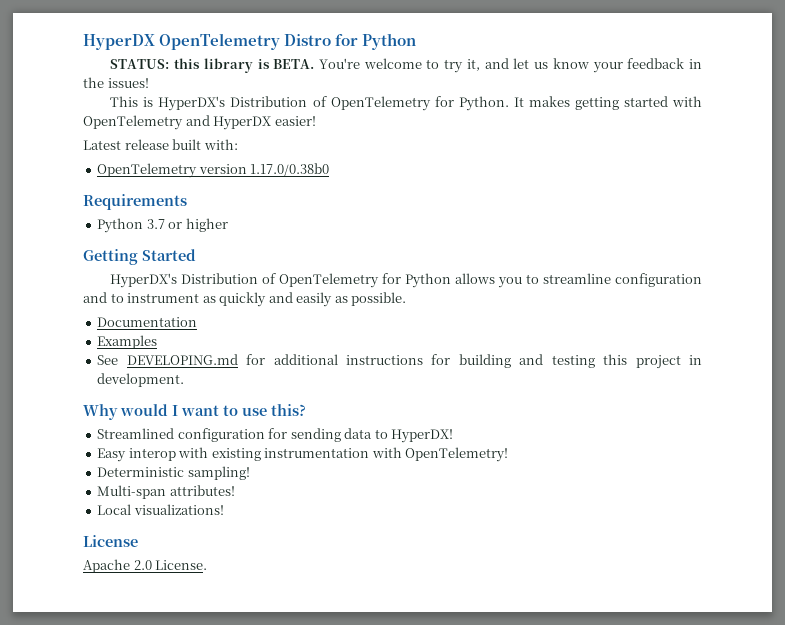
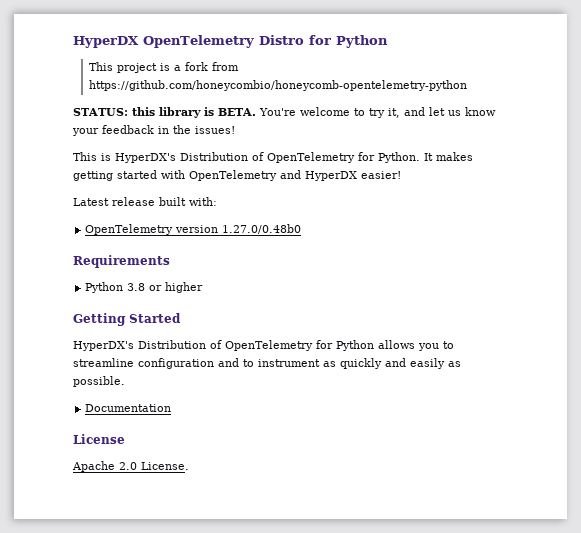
+ This project is a fork from https://github.com/honeycombio/honeycomb-opentelemetry-python
- OpenTelemetry version 1.17.0/0.38b0
+ OpenTelemetry version 1.27.0/0.48b0
- Python 3.7 or higher
+ Python 3.8 or higher
- Examples
- See DEVELOPING.md for additional instructions for building and testing this project in development.
- Why would I want to use this?
- Streamlined configuration for sending data to HyperDX!
- Easy interop with existing instrumentation with OpenTelemetry!
- Deterministic sampling!
- Multi-span attributes!
- Local visualizations!

